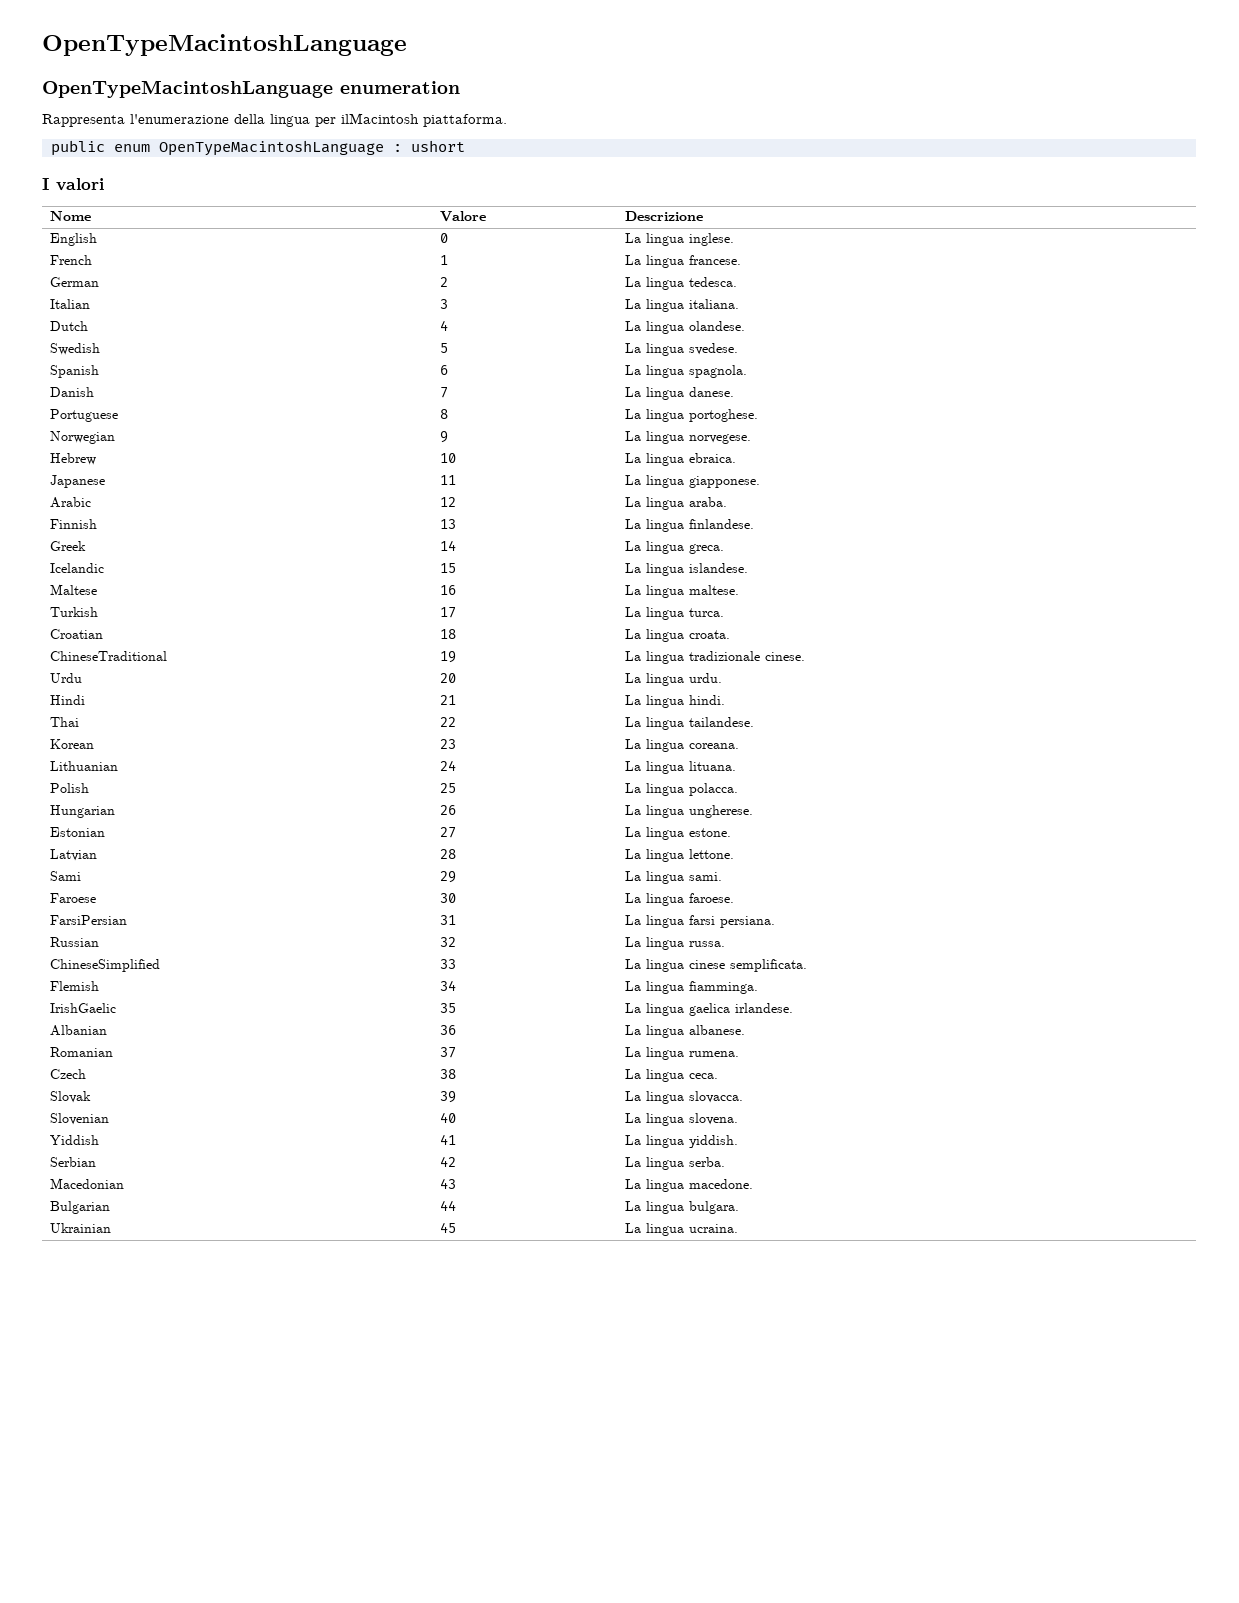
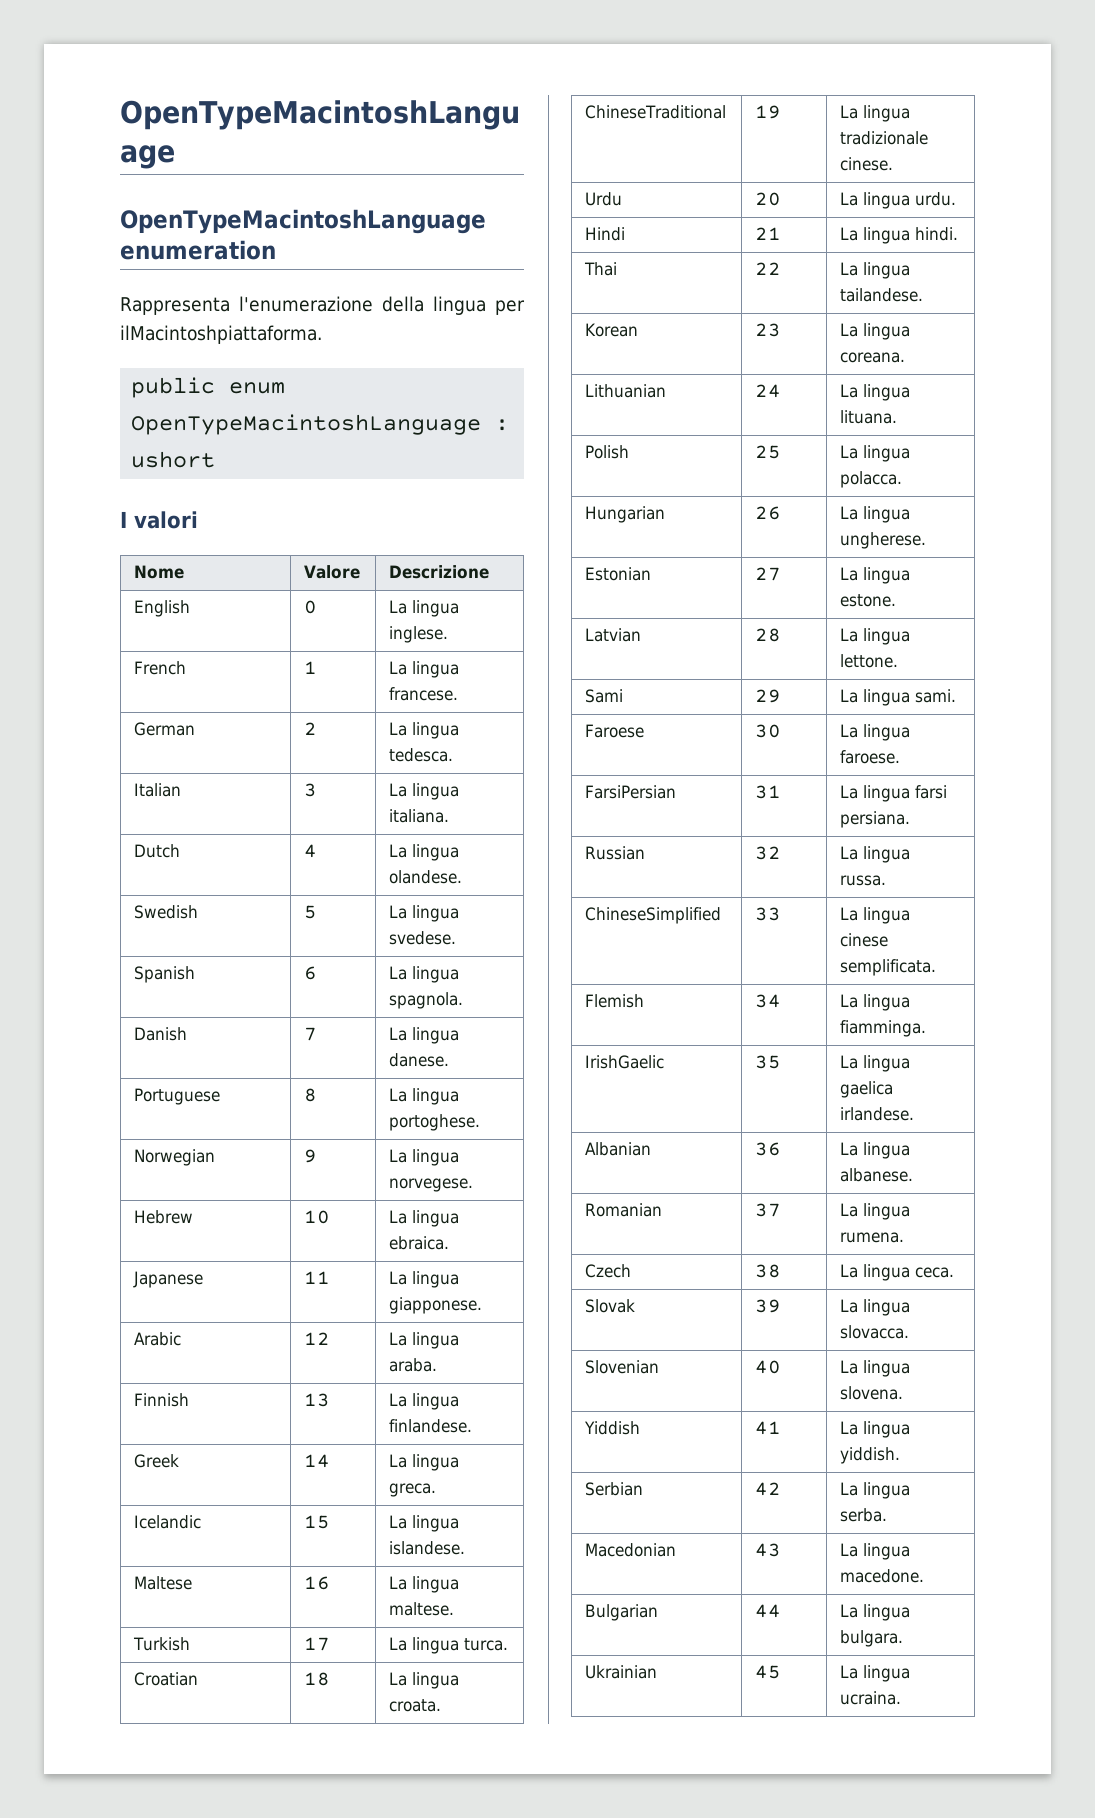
- Rappresenta l'enumerazione della lingua per ilMacintosh piattaforma.
+ Rappresenta l'enumerazione della lingua per ilMacintoshpiattaforma.

